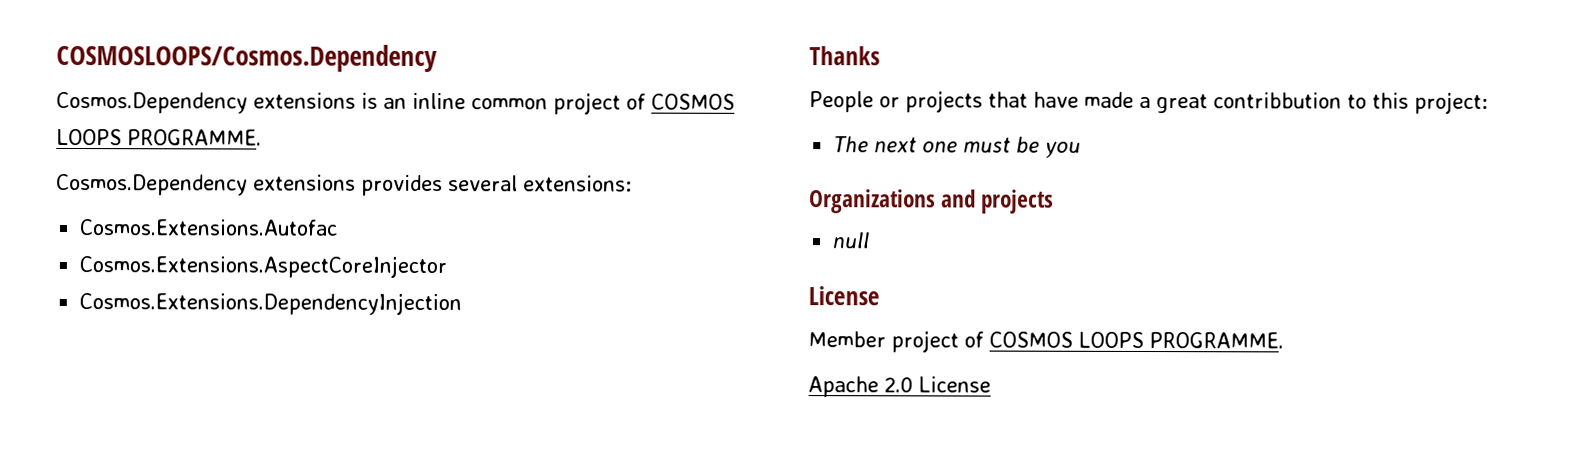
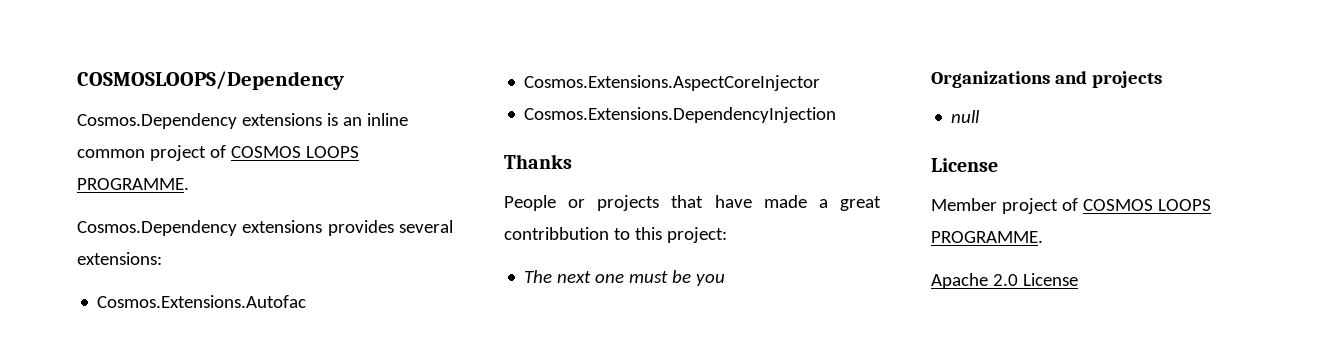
- COSMOSLOOPS/Cosmos.Dependency
+ COSMOSLOOPS/Dependency

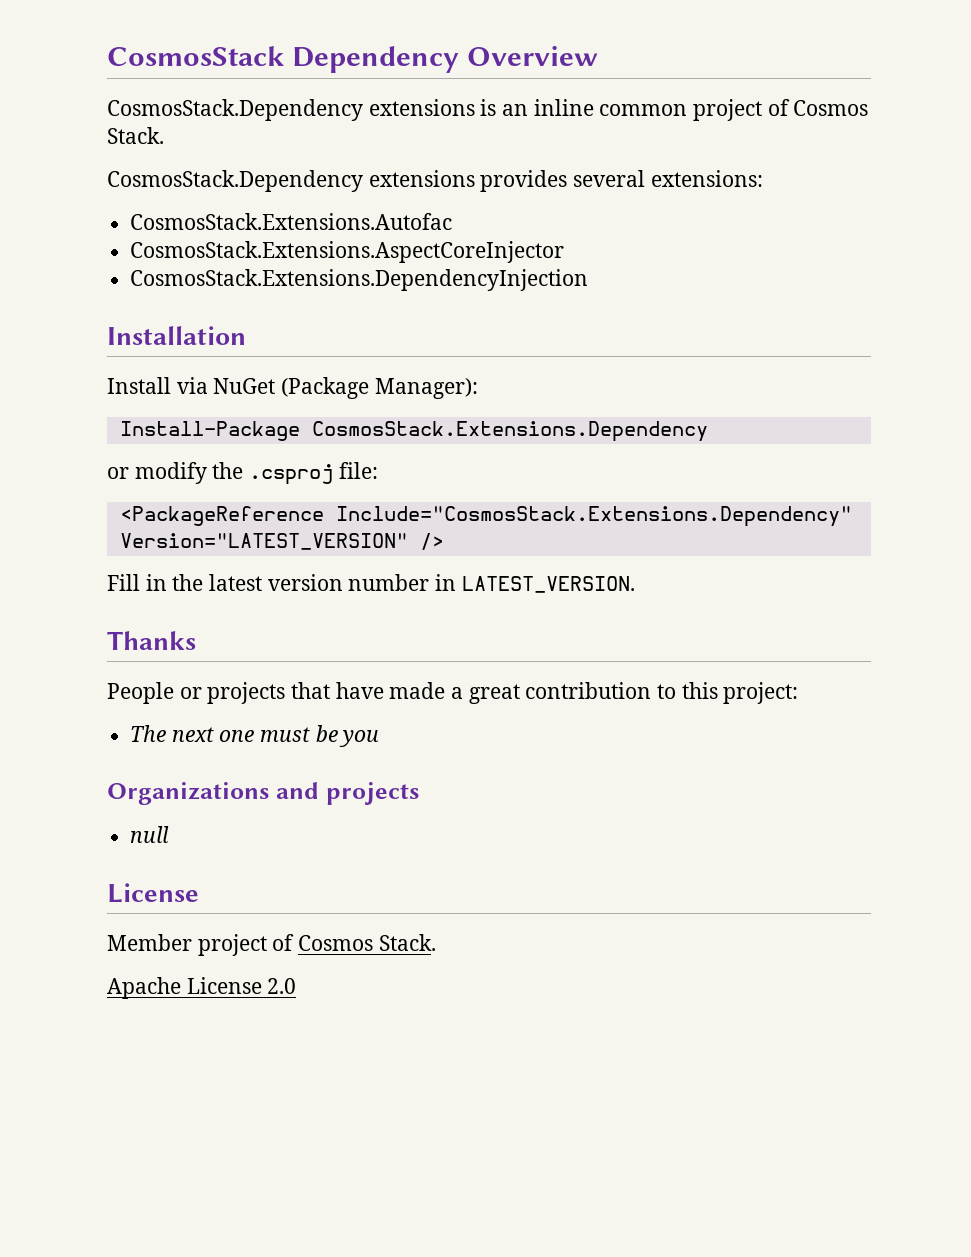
- COSMOSLOOPS/Dependency
- Cosmos.Dependency extensions is an inline common project of COSMOS LOOPS PROGRAMME.
- Cosmos.Dependency extensions provides several extensions:
+ CosmosStack Dependency Overview
+ CosmosStack.Dependency extensions is an inline common project of Cosmos Stack.
+ CosmosStack.Dependency extensions provides several extensions:
- Cosmos.Extensions.Autofac
- Cosmos.Extensions.AspectCoreInjector
- Cosmos.Extensions.DependencyInjection
+ CosmosStack.Extensions.Autofac
+ CosmosStack.Extensions.AspectCoreInjector
+ CosmosStack.Extensions.DependencyInjection
+ Installation
+ Install via NuGet (Package Manager):
+ Install-Package CosmosStack.Extensions.Dependency
+ or modify the .csproj file:
+ <PackageReference Include="CosmosStack.Extensions.Dependency" Version="LATEST_VERSION" />
+ Fill in the latest version number in LATEST_VERSION.
- People or projects that have made a great contribbution to this project:
+ People or projects that have made a great contribution to this project:
- Member project of COSMOS LOOPS PROGRAMME.
+ Member project of Cosmos Stack.
- Apache 2.0 License
+ Apache License 2.0

